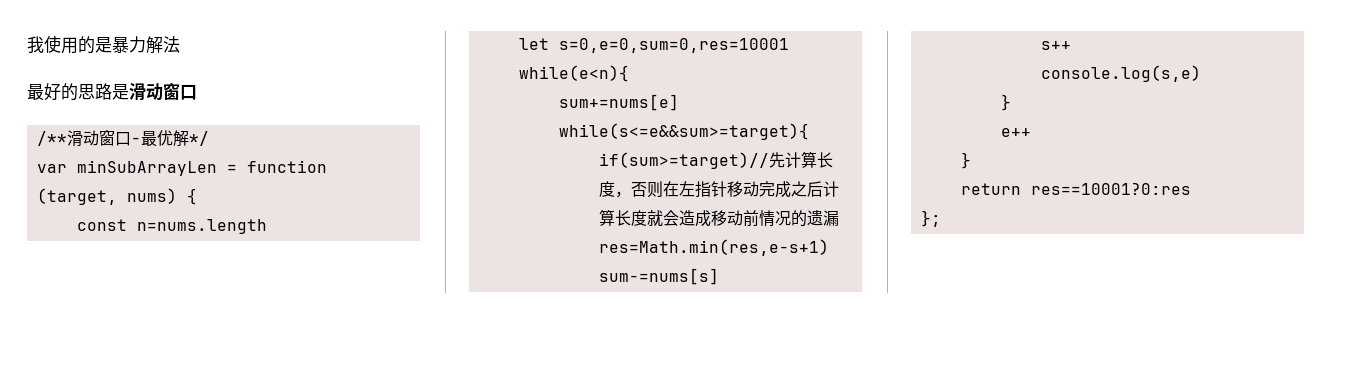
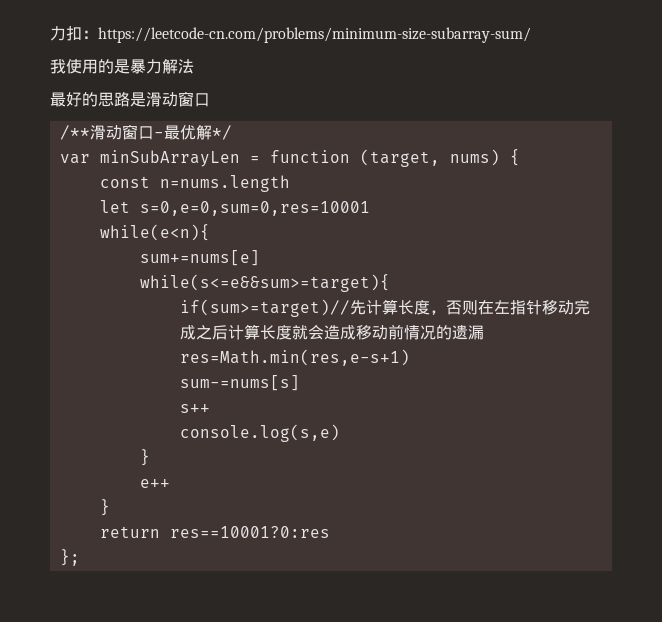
+ 力扣：https://leetcode-cn.com/problems/minimum-size-subarray-sum/

